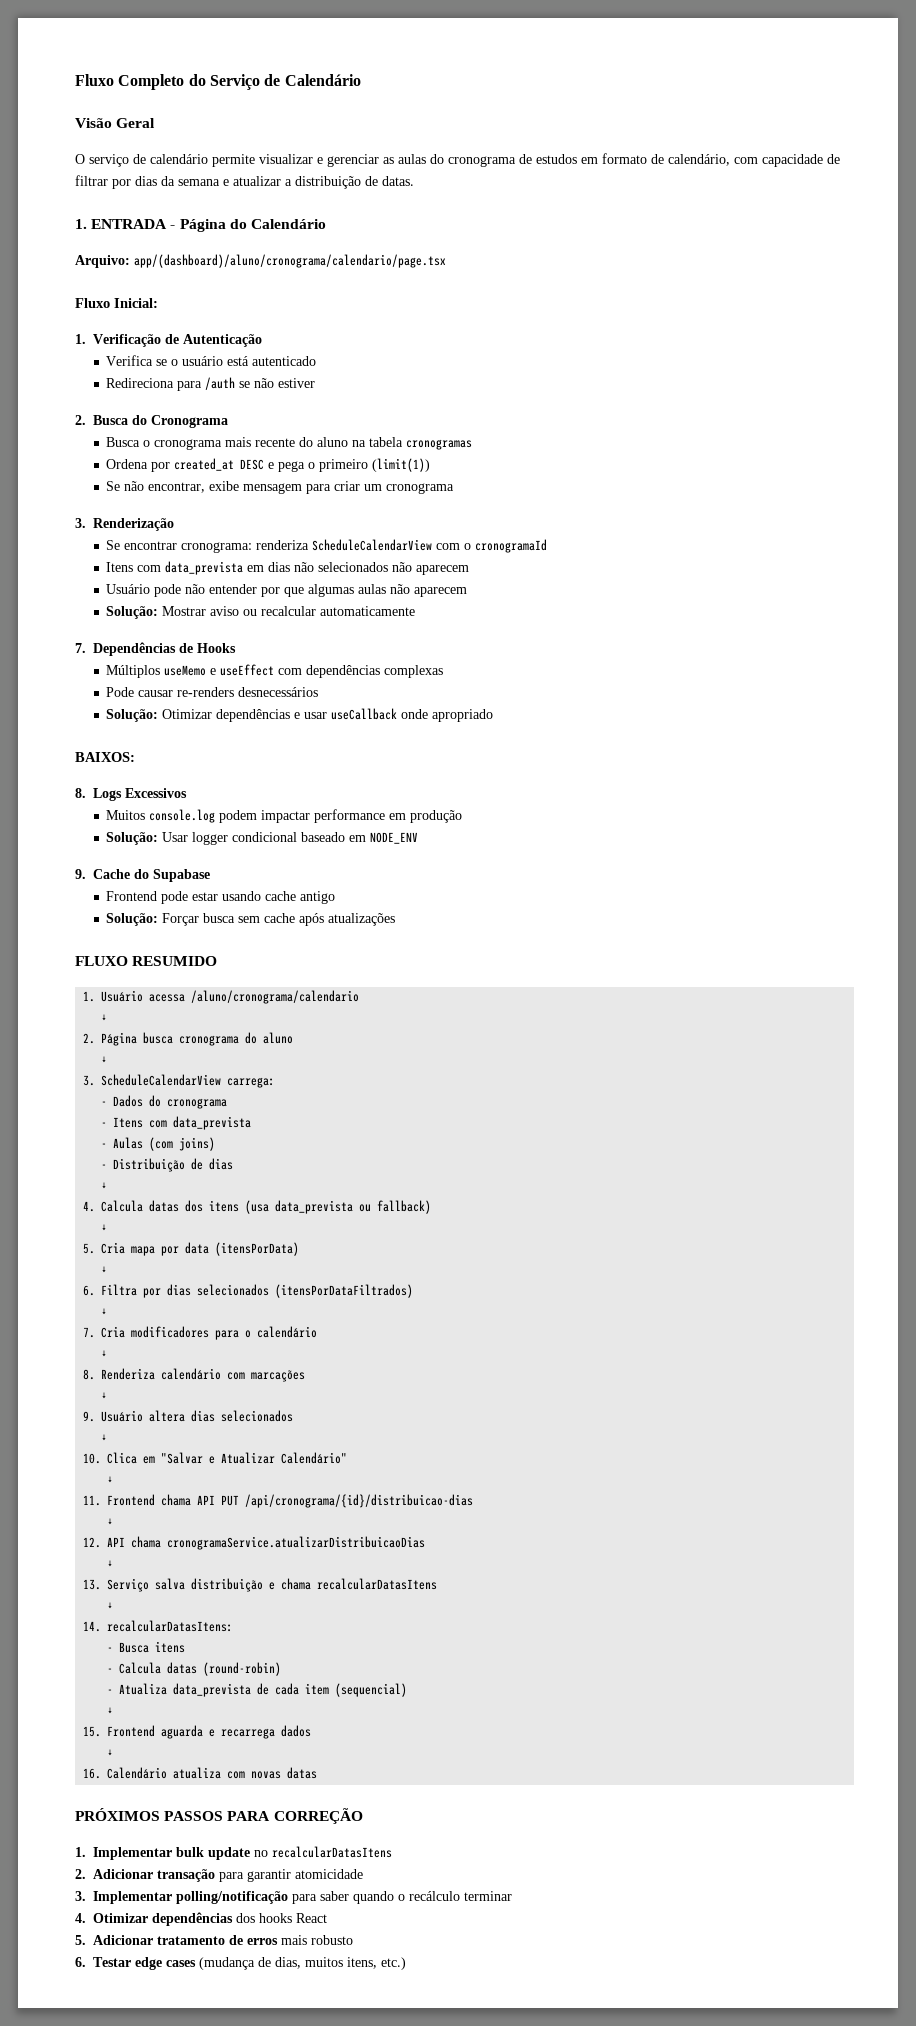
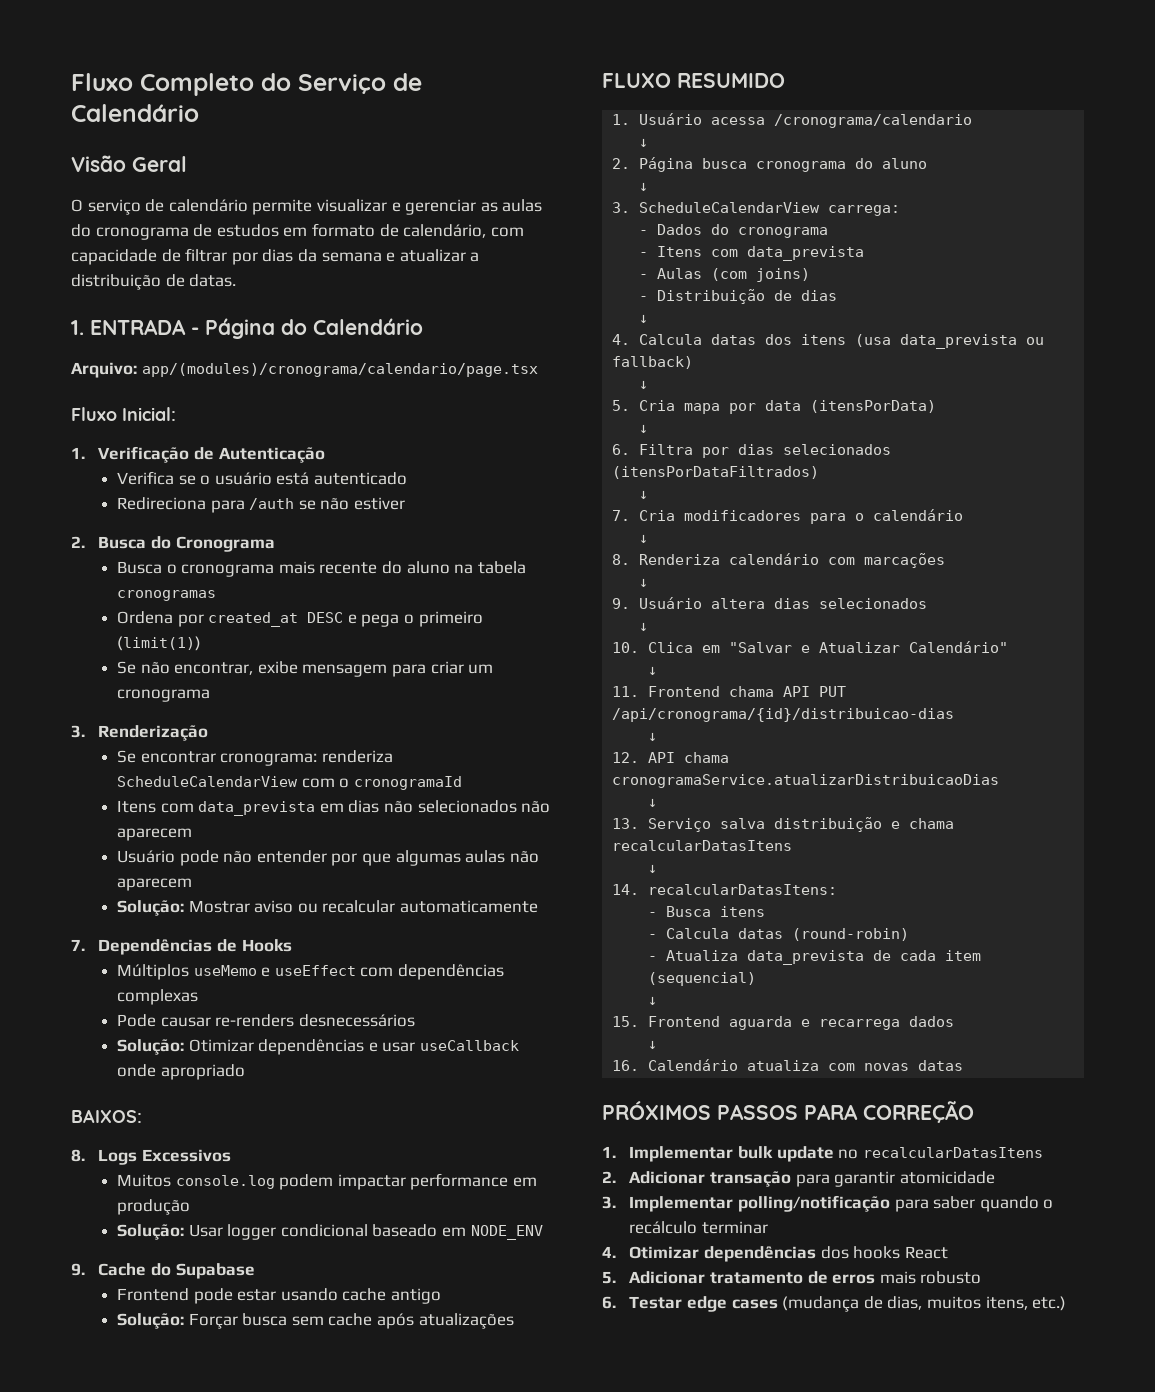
- Arquivo: app/(dashboard)/aluno/cronograma/calendario/page.tsx
+ Arquivo: app/(modules)/cronograma/calendario/page.tsx
- 1. Usuário acessa /aluno/cronograma/calendario
+ 1. Usuário acessa /cronograma/calendario

